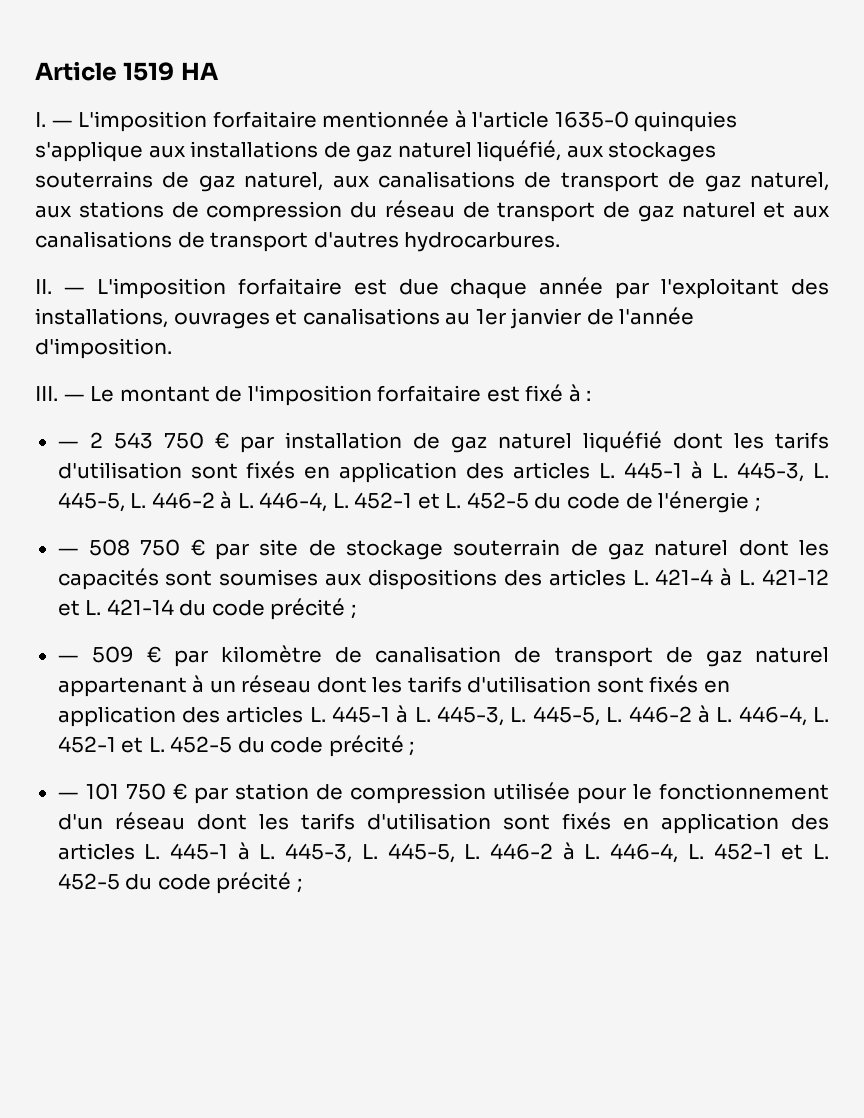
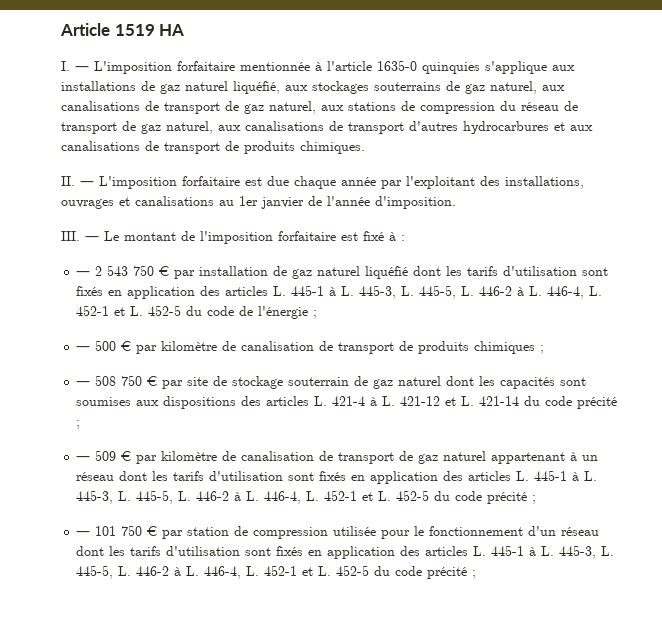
- I. ― L'imposition forfaitaire mentionnée à l'article 1635-0 quinquies s'applique aux installations de gaz naturel liquéfié, aux stockages souterrains de gaz naturel, aux canalisations de transport de gaz naturel, aux stations de compression du réseau de transport de gaz naturel et aux canalisations de transport d'autres hydrocarbures.
+ I. ― L'imposition forfaitaire mentionnée à l'article 1635-0 quinquies s'applique aux installations de gaz naturel liquéfié, aux stockages souterrains de gaz naturel, aux canalisations de transport de gaz naturel, aux stations de compression du réseau de transport de gaz naturel, aux canalisations de transport d'autres hydrocarbures et aux canalisations de transport de produits chimiques.
+ ― 500 € par kilomètre de canalisation de transport de produits chimiques ;

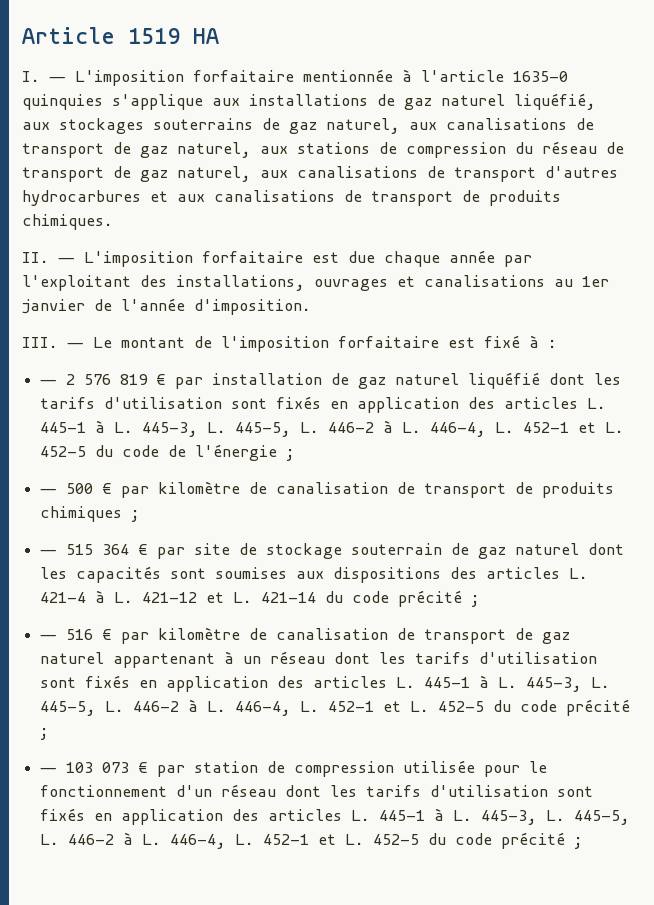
- ― 2 543 750 € par installation de gaz naturel liquéfié dont les tarifs d'utilisation sont fixés en application des articles L. 445-1 à L. 445-3, L. 445-5, L. 446-2 à L. 446-4, L. 452-1 et L. 452-5 du code de l'énergie ;
+ ― 2 576 819 € par installation de gaz naturel liquéfié dont les tarifs d'utilisation sont fixés en application des articles L. 445-1 à L. 445-3, L. 445-5, L. 446-2 à L. 446-4, L. 452-1 et L. 452-5 du code de l'énergie ;
- ― 508 750 € par site de stockage souterrain de gaz naturel dont les capacités sont soumises aux dispositions des articles L. 421-4 à L. 421-12 et L. 421-14 du code précité ;
+ ― 515 364 € par site de stockage souterrain de gaz naturel dont les capacités sont soumises aux dispositions des articles L. 421-4 à L. 421-12 et L. 421-14 du code précité ;
- ― 509 € par kilomètre de canalisation de transport de gaz naturel appartenant à un réseau dont les tarifs d'utilisation sont fixés en application des articles L. 445-1 à L. 445-3, L. 445-5, L. 446-2 à L. 446-4, L. 452-1 et L. 452-5 du code précité ;
+ ― 516 € par kilomètre de canalisation de transport de gaz naturel appartenant à un réseau dont les tarifs d'utilisation sont fixés en application des articles L. 445-1 à L. 445-3, L. 445-5, L. 446-2 à L. 446-4, L. 452-1 et L. 452-5 du code précité ;
- ― 101 750 € par station de compression utilisée pour le fonctionnement d'un réseau dont les tarifs d'utilisation sont fixés en application des articles L. 445-1 à L. 445-3, L. 445-5, L. 446-2 à L. 446-4, L. 452-1 et L. 452-5 du code précité ;
+ ― 103 073 € par station de compression utilisée pour le fonctionnement d'un réseau dont les tarifs d'utilisation sont fixés en application des articles L. 445-1 à L. 445-3, L. 445-5, L. 446-2 à L. 446-4, L. 452-1 et L. 452-5 du code précité ;

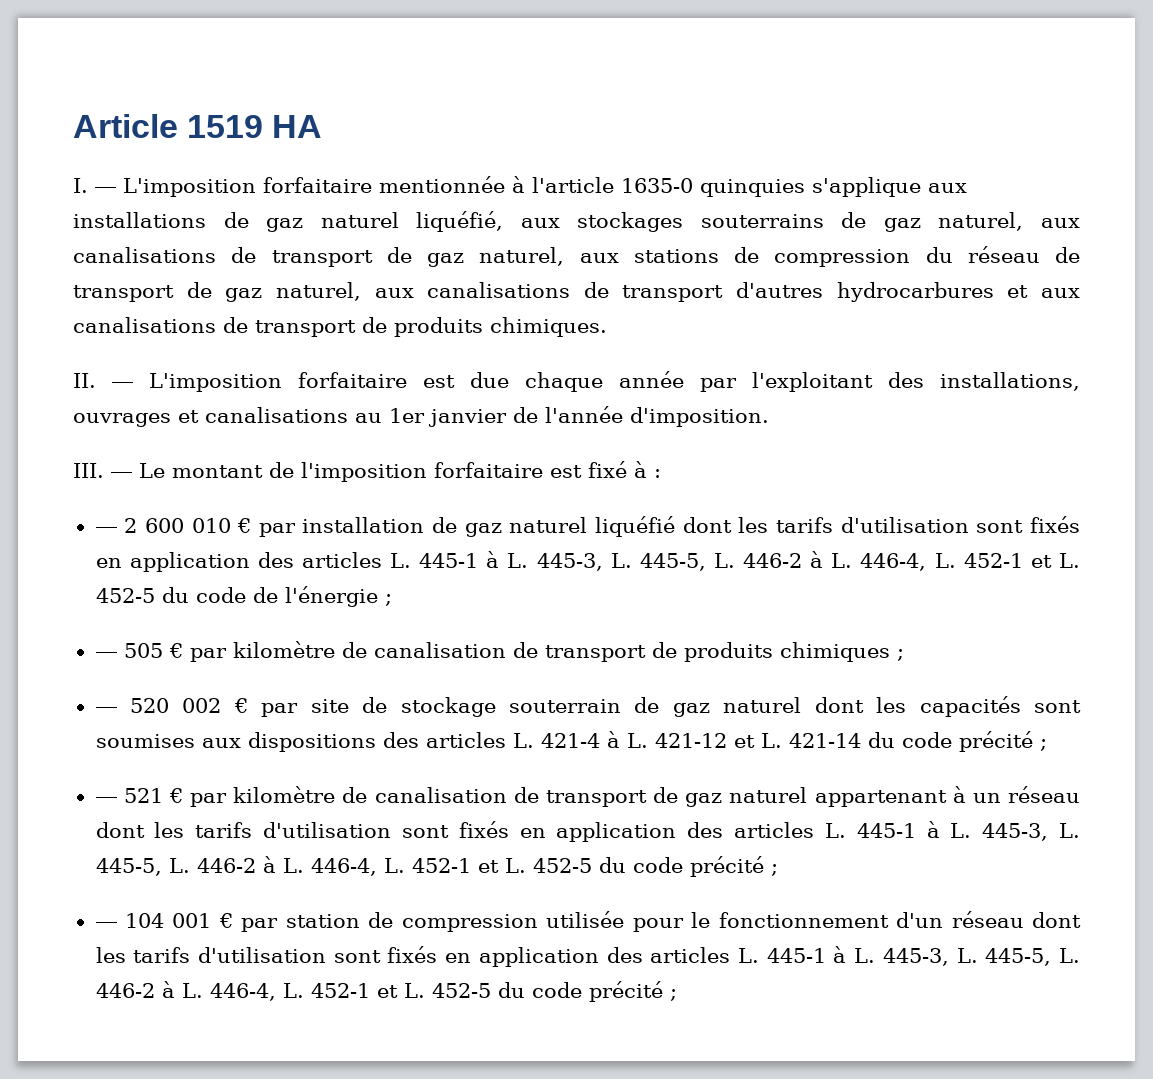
- ― 2 576 819 € par installation de gaz naturel liquéfié dont les tarifs d'utilisation sont fixés en application des articles L. 445-1 à L. 445-3, L. 445-5, L. 446-2 à L. 446-4, L. 452-1 et L. 452-5 du code de l'énergie ;
+ ― 2 600 010 € par installation de gaz naturel liquéfié dont les tarifs d'utilisation sont fixés en application des articles L. 445-1 à L. 445-3, L. 445-5, L. 446-2 à L. 446-4, L. 452-1 et L. 452-5 du code de l'énergie ;
- ― 500 € par kilomètre de canalisation de transport de produits chimiques ;
+ ― 505 € par kilomètre de canalisation de transport de produits chimiques ;
- ― 515 364 € par site de stockage souterrain de gaz naturel dont les capacités sont soumises aux dispositions des articles L. 421-4 à L. 421-12 et L. 421-14 du code précité ;
+ ― 520 002 € par site de stockage souterrain de gaz naturel dont les capacités sont soumises aux dispositions des articles L. 421-4 à L. 421-12 et L. 421-14 du code précité ;
- ― 516 € par kilomètre de canalisation de transport de gaz naturel appartenant à un réseau dont les tarifs d'utilisation sont fixés en application des articles L. 445-1 à L. 445-3, L. 445-5, L. 446-2 à L. 446-4, L. 452-1 et L. 452-5 du code précité ;
+ ― 521 € par kilomètre de canalisation de transport de gaz naturel appartenant à un réseau dont les tarifs d'utilisation sont fixés en application des articles L. 445-1 à L. 445-3, L. 445-5, L. 446-2 à L. 446-4, L. 452-1 et L. 452-5 du code précité ;
- ― 103 073 € par station de compression utilisée pour le fonctionnement d'un réseau dont les tarifs d'utilisation sont fixés en application des articles L. 445-1 à L. 445-3, L. 445-5, L. 446-2 à L. 446-4, L. 452-1 et L. 452-5 du code précité ;
+ ― 104 001 € par station de compression utilisée pour le fonctionnement d'un réseau dont les tarifs d'utilisation sont fixés en application des articles L. 445-1 à L. 445-3, L. 445-5, L. 446-2 à L. 446-4, L. 452-1 et L. 452-5 du code précité ;

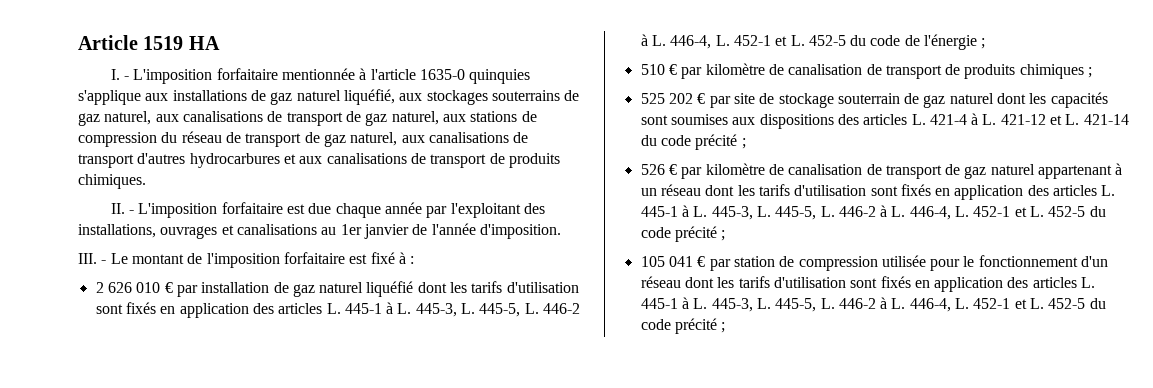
- I. ― L'imposition forfaitaire mentionnée à l'article 1635-0 quinquies s'applique aux installations de gaz naturel liquéfié, aux stockages souterrains de gaz naturel, aux canalisations de transport de gaz naturel, aux stations de compression du réseau de transport de gaz naturel, aux canalisations de transport d'autres hydrocarbures et aux canalisations de transport de produits chimiques.
+ I. - L'imposition forfaitaire mentionnée à l'article 1635-0 quinquies s'applique aux installations de gaz naturel liquéfié, aux stockages souterrains de gaz naturel, aux canalisations de transport de gaz naturel, aux stations de compression du réseau de transport de gaz naturel, aux canalisations de transport d'autres hydrocarbures et aux canalisations de transport de produits chimiques.
- II. ― L'imposition forfaitaire est due chaque année par l'exploitant des installations, ouvrages et canalisations au 1er janvier de l'année d'imposition.
+ II. - L'imposition forfaitaire est due chaque année par l'exploitant des installations, ouvrages et canalisations au 1er janvier de l'année d'imposition.
- III. ― Le montant de l'imposition forfaitaire est fixé à :
+ III. - Le montant de l'imposition forfaitaire est fixé à :
- ― 2 600 010 € par installation de gaz naturel liquéfié dont les tarifs d'utilisation sont fixés en application des articles L. 445-1 à L. 445-3, L. 445-5, L. 446-2 à L. 446-4, L. 452-1 et L. 452-5 du code de l'énergie ;
+ 2 626 010 € par installation de gaz naturel liquéfié dont les tarifs d'utilisation sont fixés en application des articles L. 445-1 à L. 445-3, L. 445-5, L. 446-2 à L. 446-4, L. 452-1 et L. 452-5 du code de l'énergie ;
- ― 505 € par kilomètre de canalisation de transport de produits chimiques ;
+ 510 € par kilomètre de canalisation de transport de produits chimiques ;
- ― 520 002 € par site de stockage souterrain de gaz naturel dont les capacités sont soumises aux dispositions des articles L. 421-4 à L. 421-12 et L. 421-14 du code précité ;
+ 525 202 € par site de stockage souterrain de gaz naturel dont les capacités sont soumises aux dispositions des articles L. 421-4 à L. 421-12 et L. 421-14 du code précité ;
- ― 521 € par kilomètre de canalisation de transport de gaz naturel appartenant à un réseau dont les tarifs d'utilisation sont fixés en application des articles L. 445-1 à L. 445-3, L. 445-5, L. 446-2 à L. 446-4, L. 452-1 et L. 452-5 du code précité ;
+ 526 € par kilomètre de canalisation de transport de gaz naturel appartenant à un réseau dont les tarifs d'utilisation sont fixés en application des articles L. 445-1 à L. 445-3, L. 445-5, L. 446-2 à L. 446-4, L. 452-1 et L. 452-5 du code précité ;
- ― 104 001 € par station de compression utilisée pour le fonctionnement d'un réseau dont les tarifs d'utilisation sont fixés en application des articles L. 445-1 à L. 445-3, L. 445-5, L. 446-2 à L. 446-4, L. 452-1 et L. 452-5 du code précité ;
+ 105 041 € par station de compression utilisée pour le fonctionnement d'un réseau dont les tarifs d'utilisation sont fixés en application des articles L. 445-1 à L. 445-3, L. 445-5, L. 446-2 à L. 446-4, L. 452-1 et L. 452-5 du code précité ;

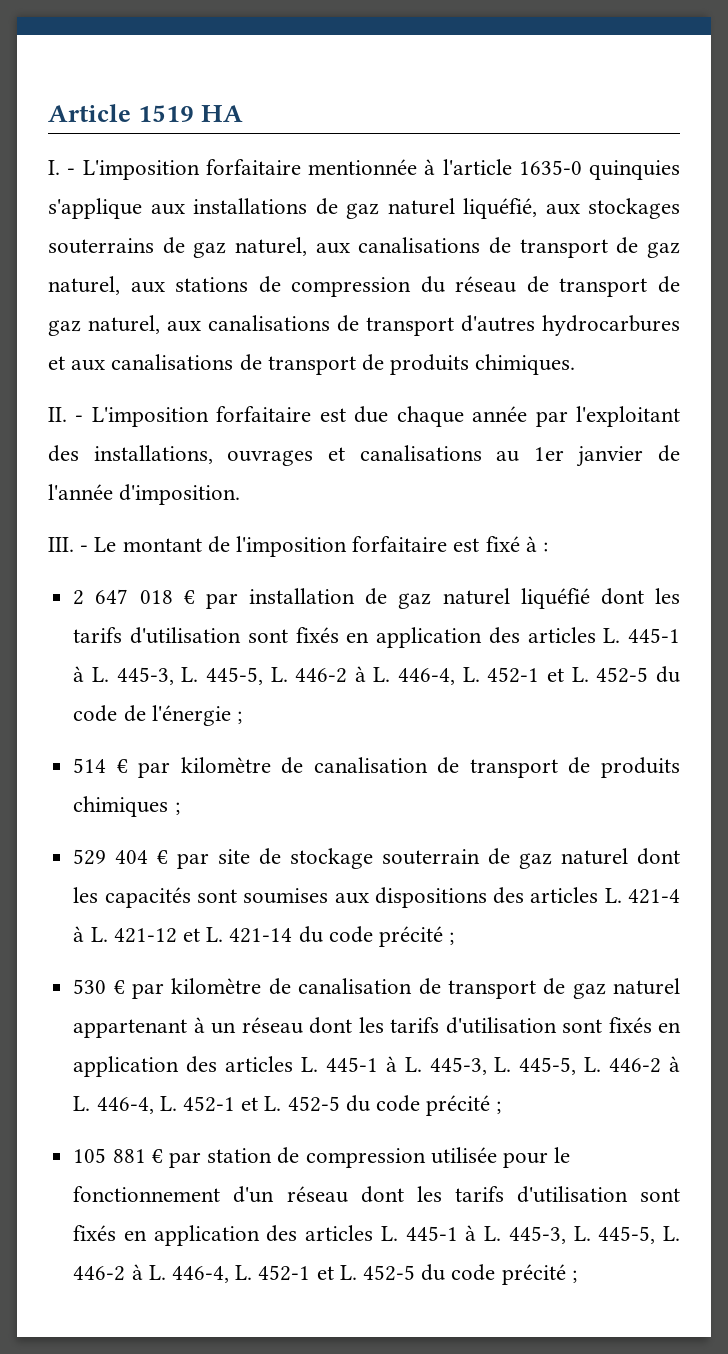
- 2 626 010 € par installation de gaz naturel liquéfié dont les tarifs d'utilisation sont fixés en application des articles L. 445-1 à L. 445-3, L. 445-5, L. 446-2 à L. 446-4, L. 452-1 et L. 452-5 du code de l'énergie ;
+ 2 647 018 € par installation de gaz naturel liquéfié dont les tarifs d'utilisation sont fixés en application des articles L. 445-1 à L. 445-3, L. 445-5, L. 446-2 à L. 446-4, L. 452-1 et L. 452-5 du code de l'énergie ;
- 510 € par kilomètre de canalisation de transport de produits chimiques ;
+ 514 € par kilomètre de canalisation de transport de produits chimiques ;
- 525 202 € par site de stockage souterrain de gaz naturel dont les capacités sont soumises aux dispositions des articles L. 421-4 à L. 421-12 et L. 421-14 du code précité ;
+ 529 404 € par site de stockage souterrain de gaz naturel dont les capacités sont soumises aux dispositions des articles L. 421-4 à L. 421-12 et L. 421-14 du code précité ;
- 526 € par kilomètre de canalisation de transport de gaz naturel appartenant à un réseau dont les tarifs d'utilisation sont fixés en application des articles L. 445-1 à L. 445-3, L. 445-5, L. 446-2 à L. 446-4, L. 452-1 et L. 452-5 du code précité ;
+ 530 € par kilomètre de canalisation de transport de gaz naturel appartenant à un réseau dont les tarifs d'utilisation sont fixés en application des articles L. 445-1 à L. 445-3, L. 445-5, L. 446-2 à L. 446-4, L. 452-1 et L. 452-5 du code précité ;
- 105 041 € par station de compression utilisée pour le fonctionnement d'un réseau dont les tarifs d'utilisation sont fixés en application des articles L. 445-1 à L. 445-3, L. 445-5, L. 446-2 à L. 446-4, L. 452-1 et L. 452-5 du code précité ;
+ 105 881 € par station de compression utilisée pour le fonctionnement d'un réseau dont les tarifs d'utilisation sont fixés en application des articles L. 445-1 à L. 445-3, L. 445-5, L. 446-2 à L. 446-4, L. 452-1 et L. 452-5 du code précité ;

